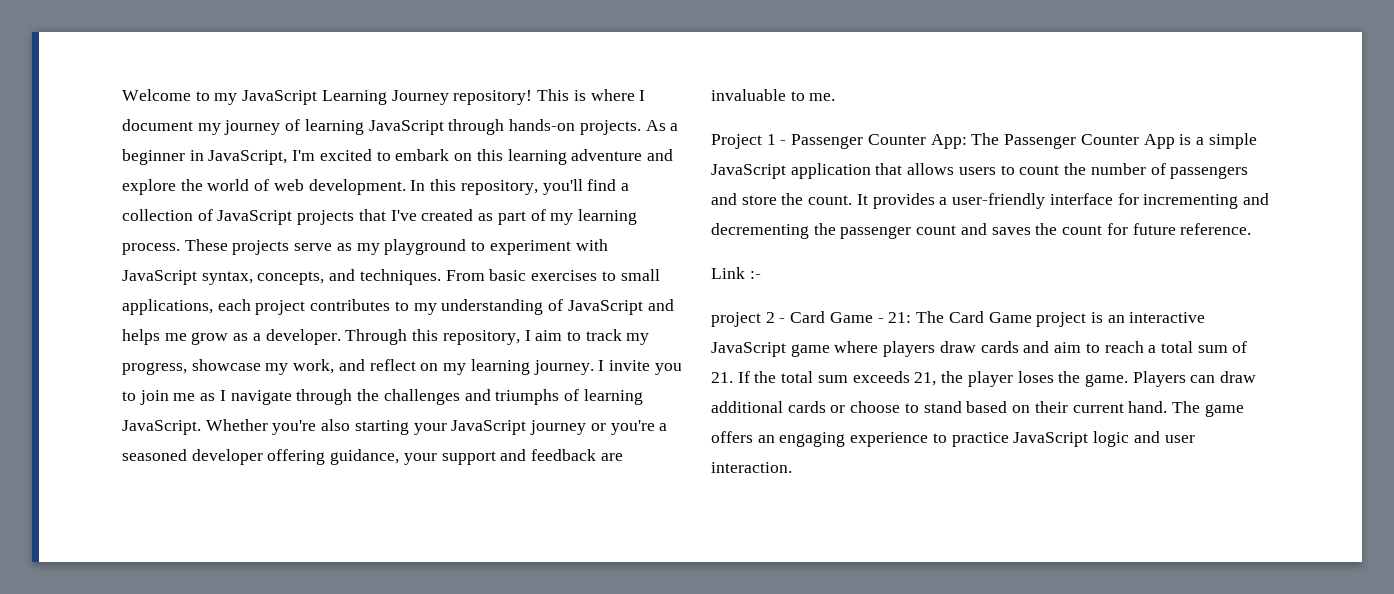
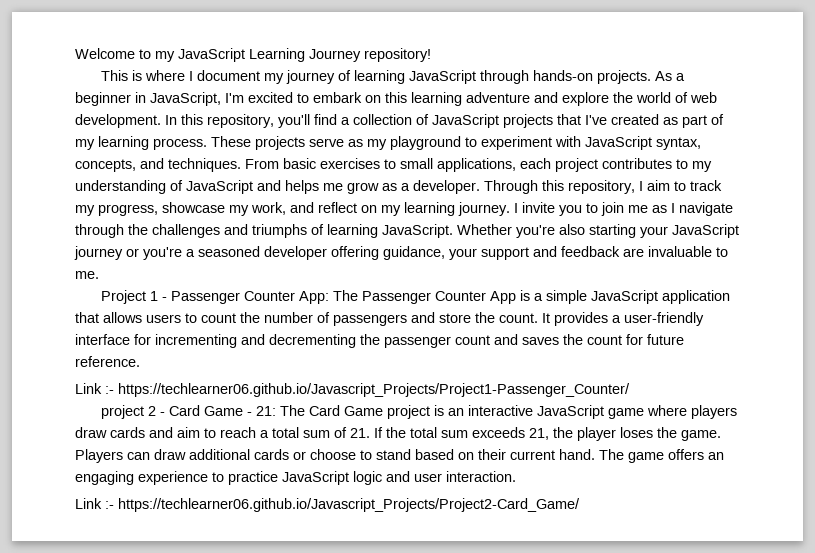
- Welcome to my JavaScript Learning Journey repository! This is where I document my journey of learning JavaScript through hands-on projects.
+ Welcome to my JavaScript Learning Journey repository!
+ This is where I document my journey of learning JavaScript through hands-on projects.
- Link :-
+ Link :- https://techlearner06.github.io/Javascript_Projects/Project1-Passenger_Counter/
+ Link :- https://techlearner06.github.io/Javascript_Projects/Project2-Card_Game/

